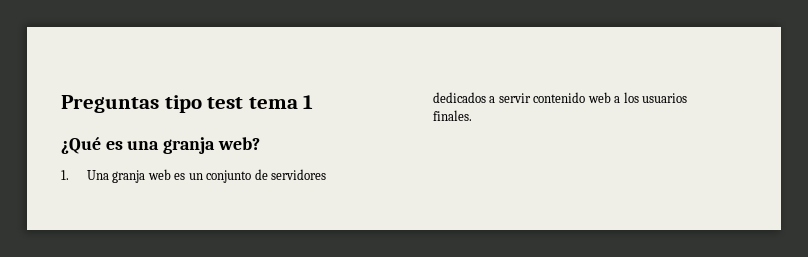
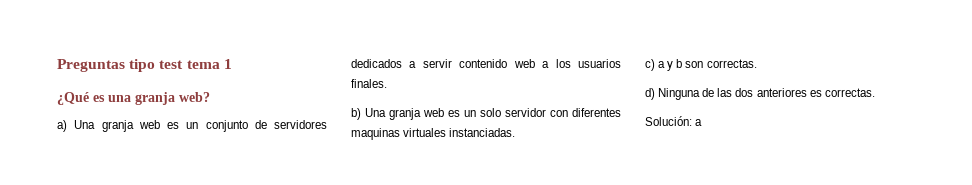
- 1. Una granja web es un conjunto de servidores dedicados a servir contenido web a los usuarios finales.
+ a) Una granja web es un conjunto de servidores dedicados a servir contenido web a los usuarios finales.
+ b) Una granja web es un solo servidor con diferentes maquinas virtuales instanciadas.
+ c) a y b son correctas.
+ d) Ninguna de las dos anteriores es correctas.
+ Solución: a

